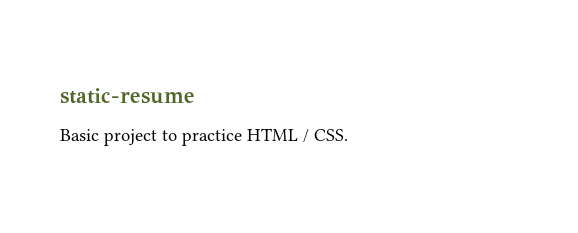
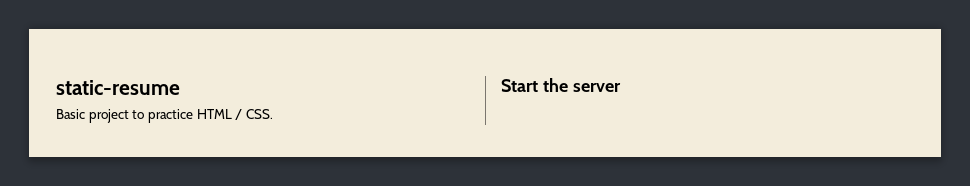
+ Start the server

